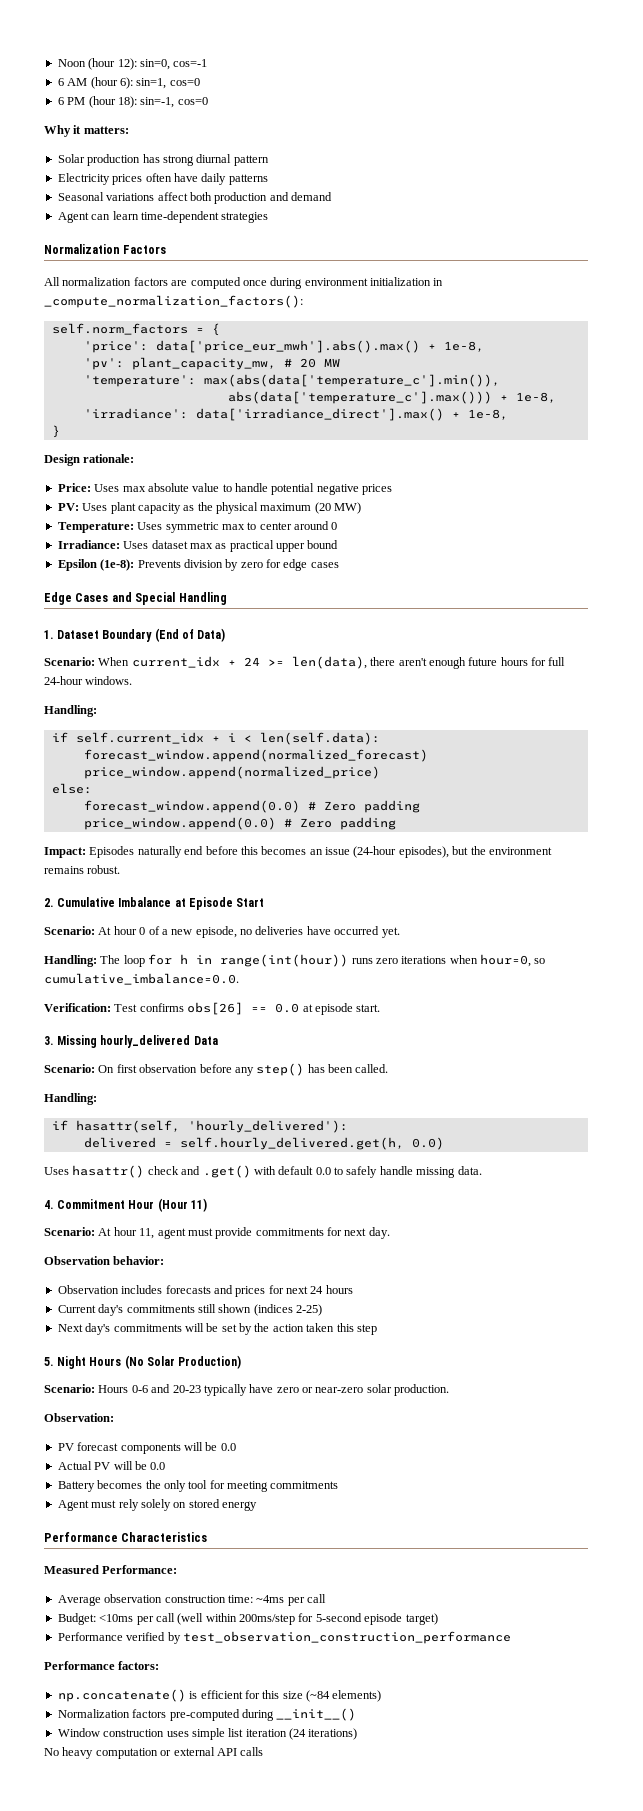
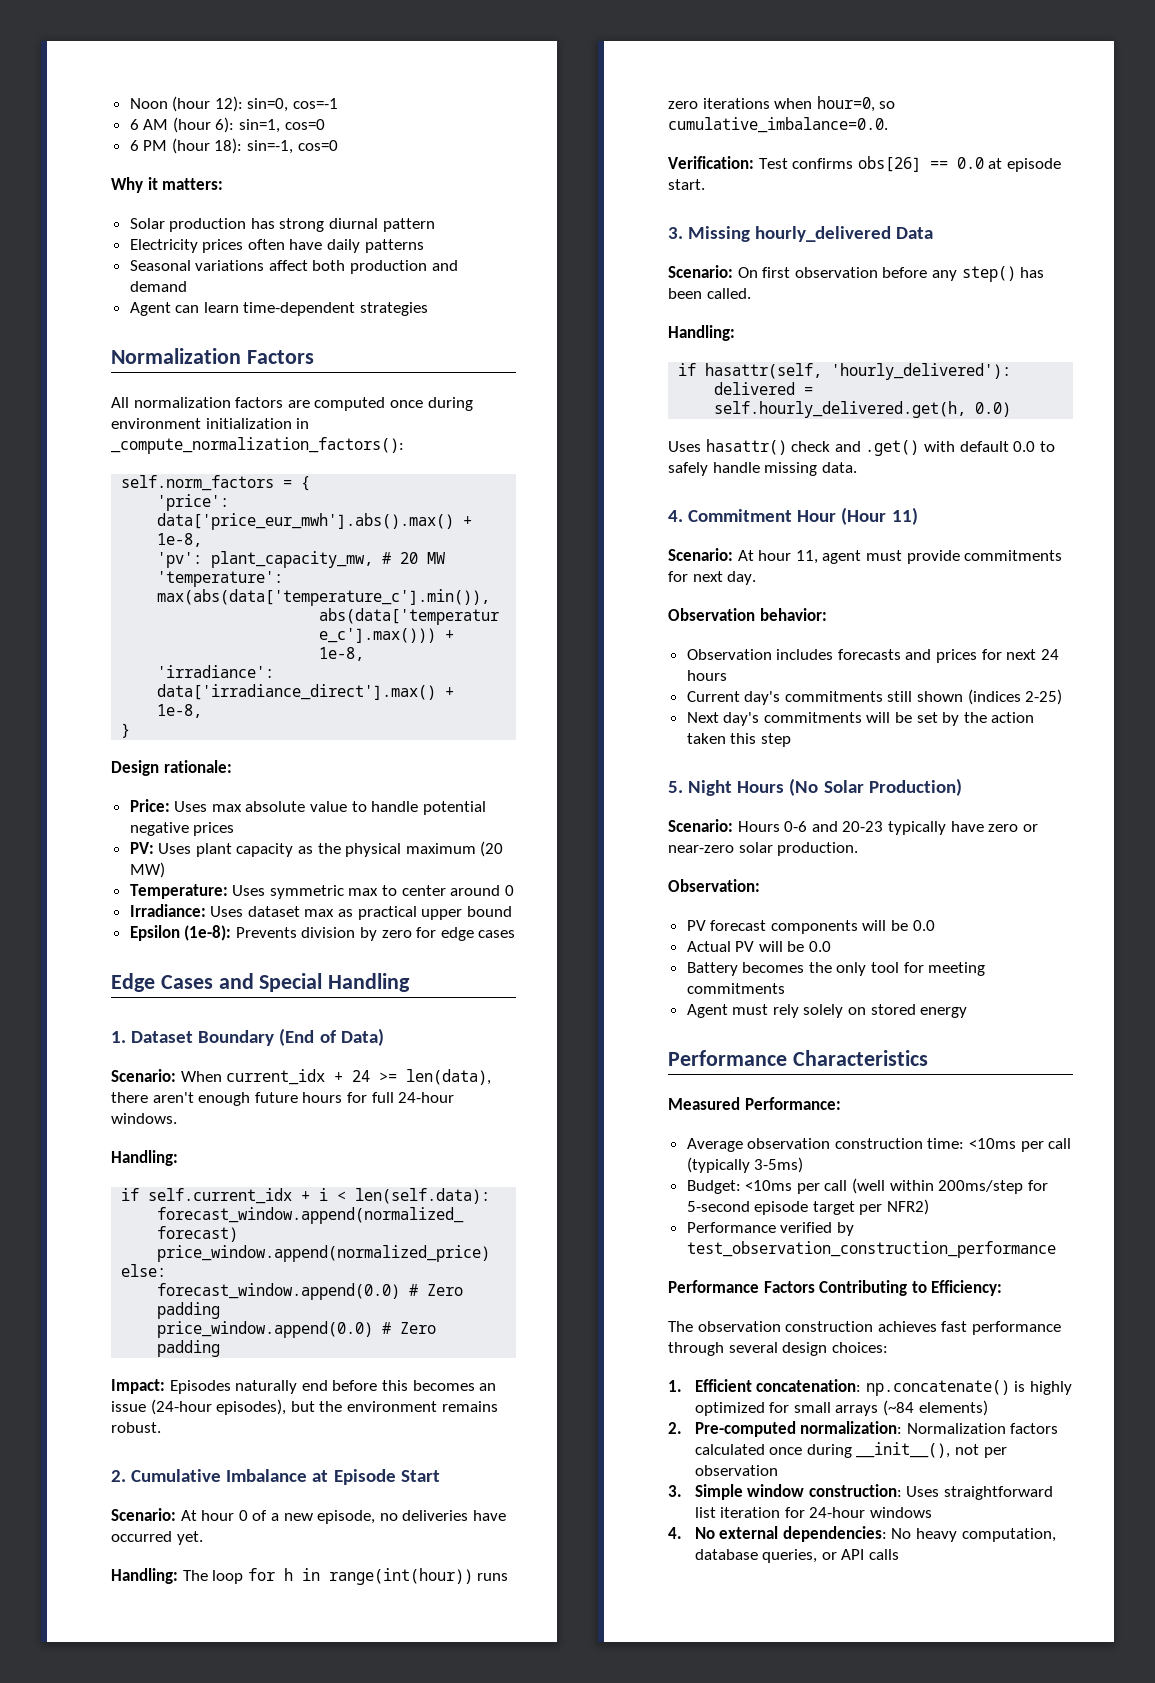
- Average observation construction time: ~4ms per call
+ Average observation construction time: <10ms per call (typically 3-5ms)
- Budget: <10ms per call (well within 200ms/step for 5-second episode target)
+ Budget: <10ms per call (well within 200ms/step for 5-second episode target per NFR2)
- Performance factors:
- np.concatenate() is efficient for this size (~84 elements)
- Normalization factors pre-computed during __init__()
- Window construction uses simple list iteration (24 iterations)
- No heavy computation or external API calls
+ Performance Factors Contributing to Efficiency:
+ The observation construction achieves fast performance through several design choices:
+ 1. Efficient concatenation: np.concatenate() is highly optimized for small arrays (~84 elements)
+ 2. Pre-computed normalization: Normalization factors calculated once during __init__(), not per observation
+ 3. Simple window construction: Uses straightforward list iteration for 24-hour windows
+ 4. No external dependencies: No heavy computation, database queries, or API calls

